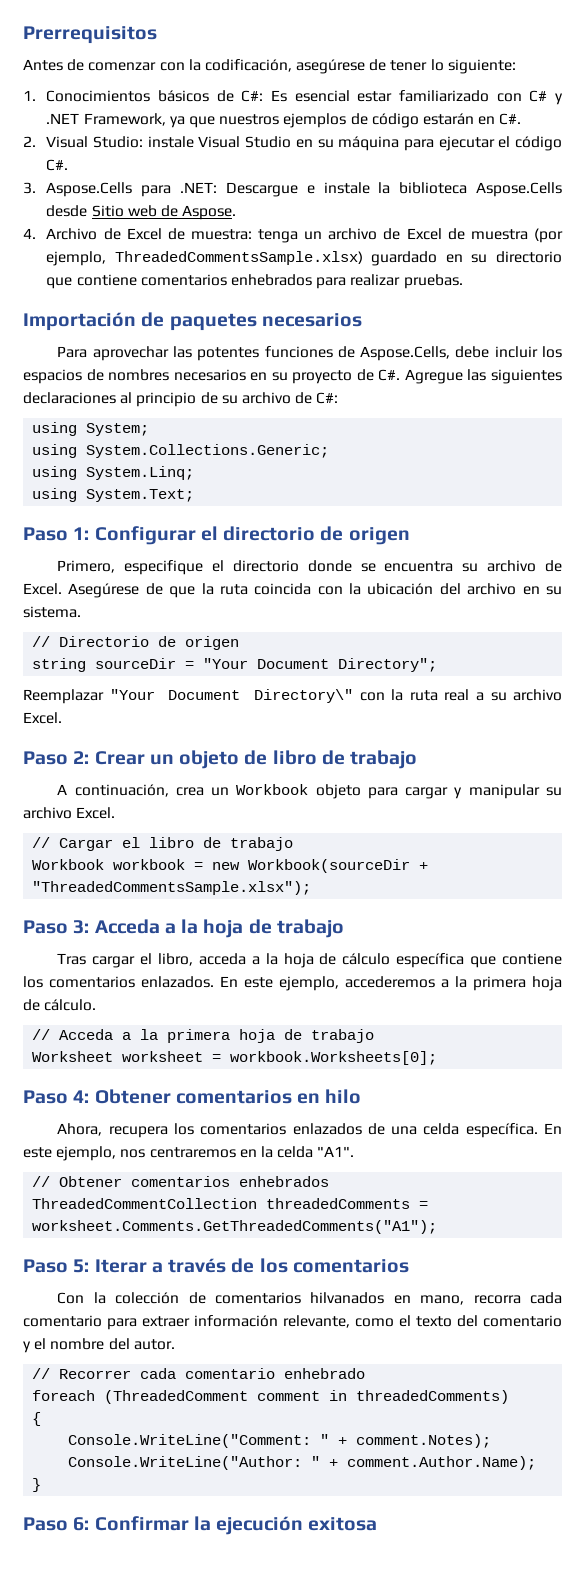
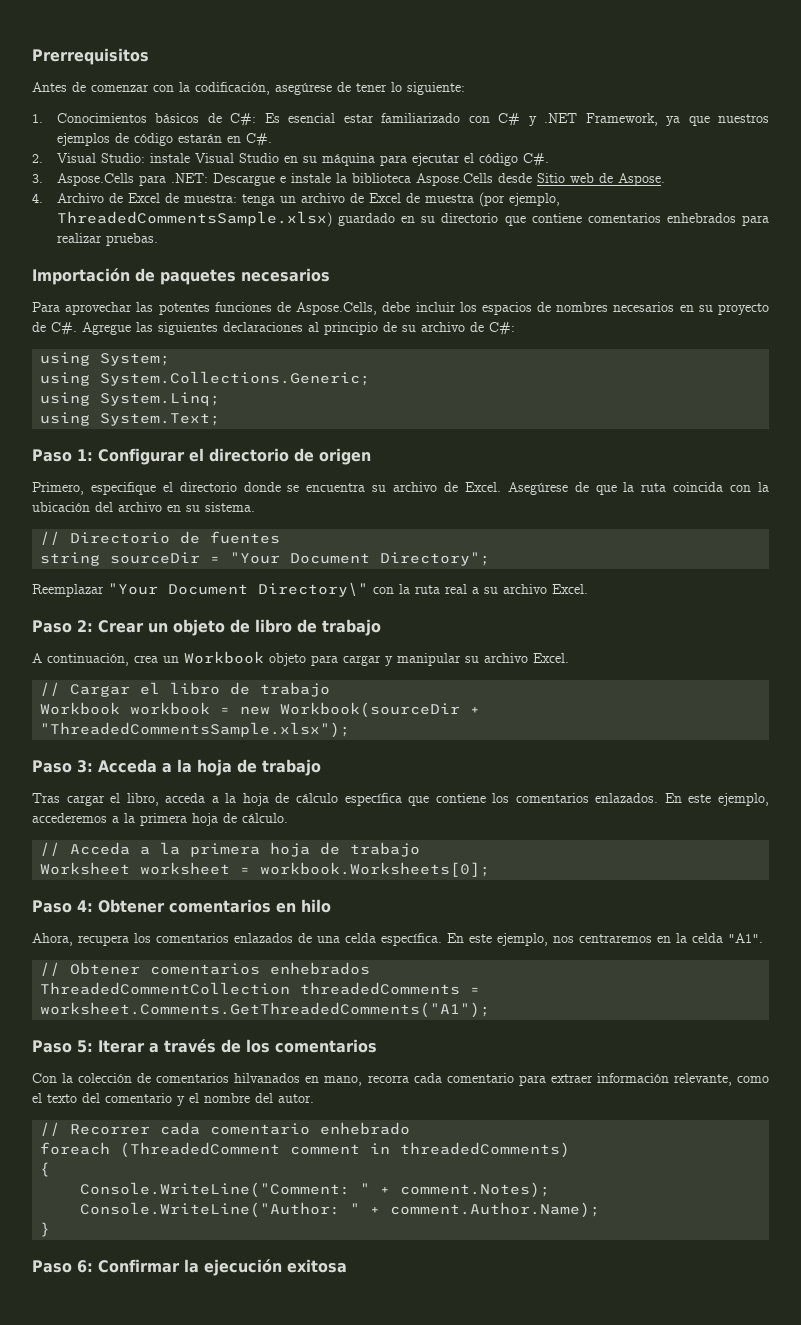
- // Directorio de origen
+ // Directorio de fuentes

